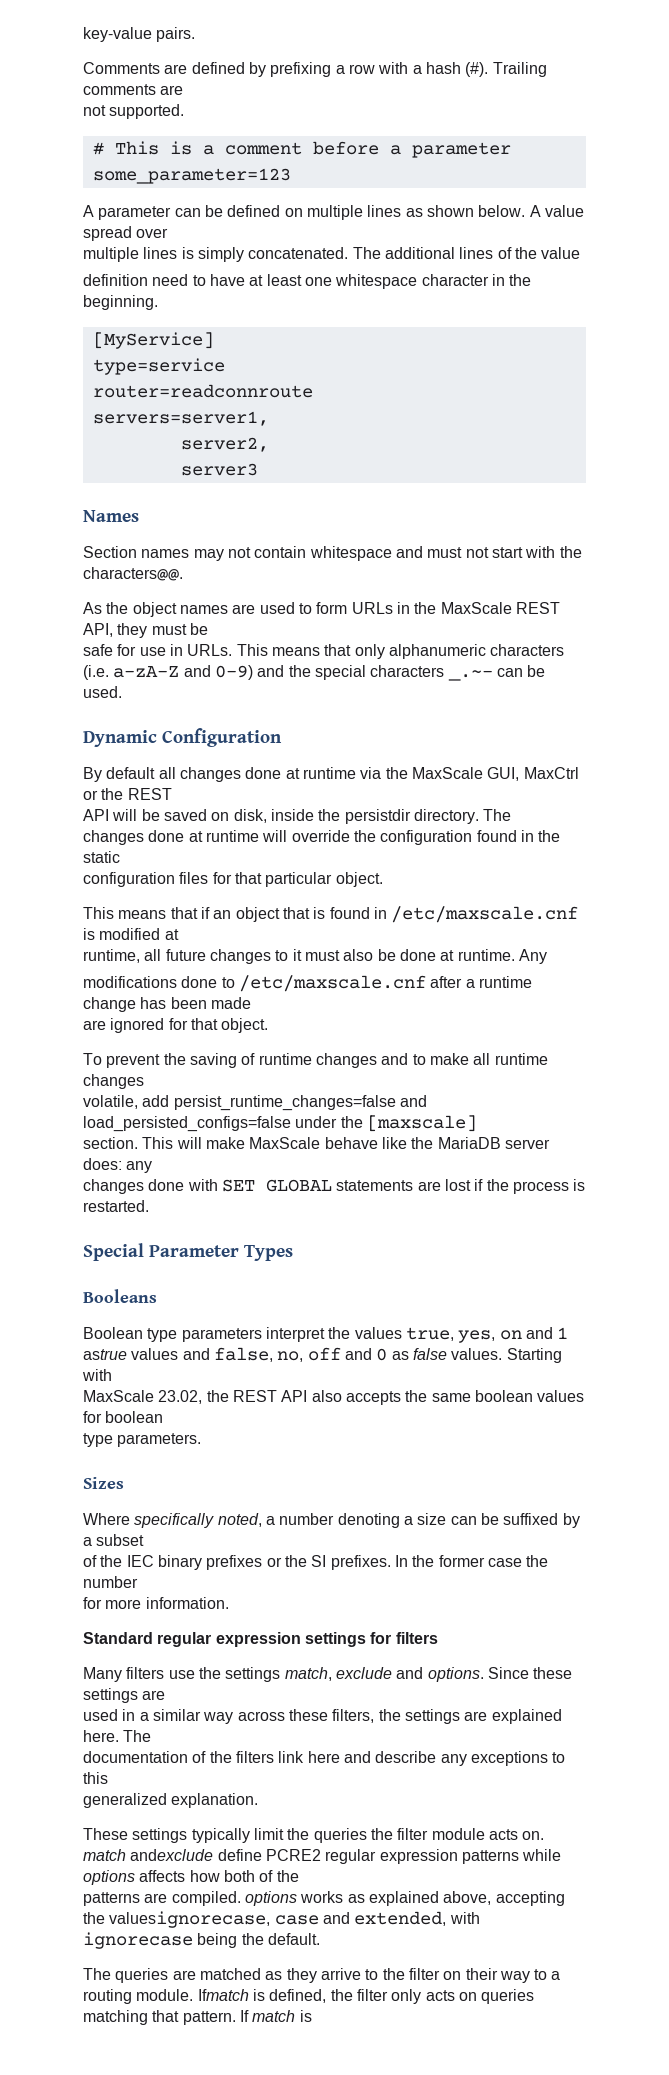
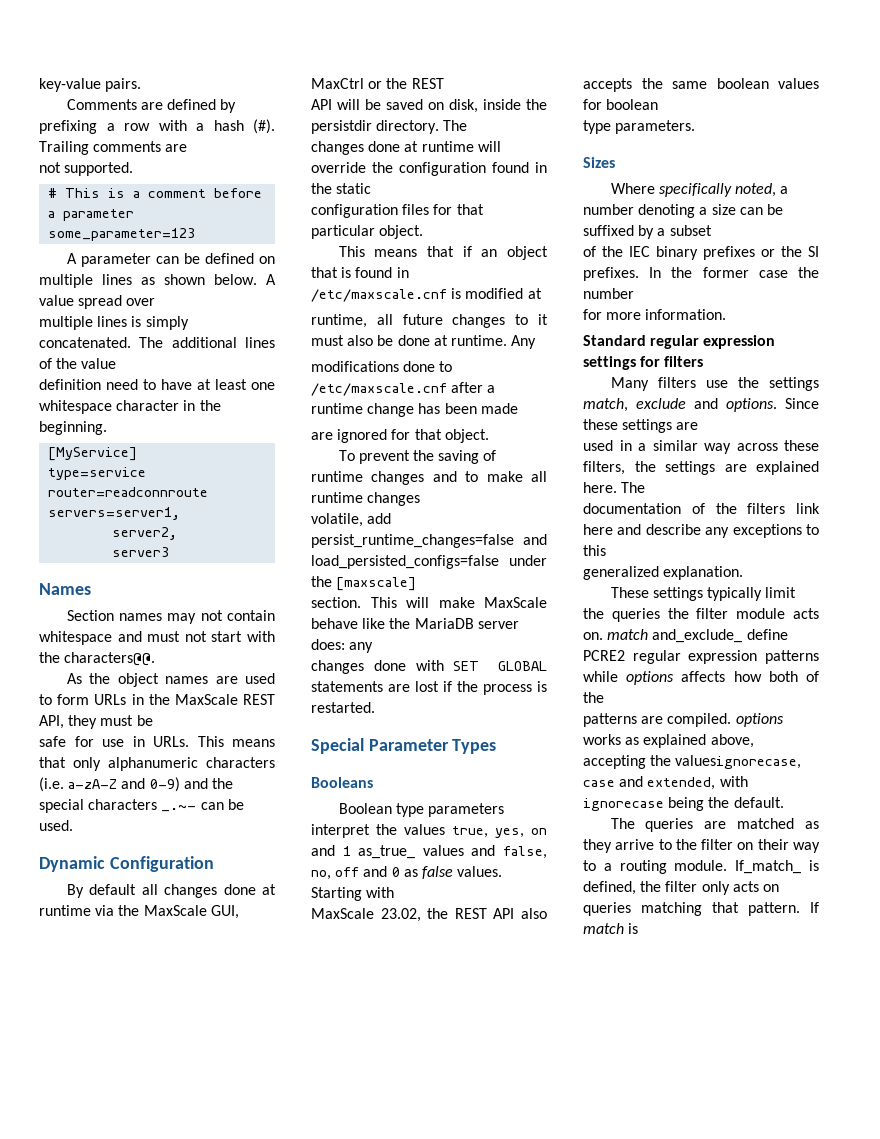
- Boolean type parameters interpret the values true, yes, on and 1 astrue values and false, no, off and 0 as false values.
+ Boolean type parameters interpret the values true, yes, on and 1 as_true_ values and false, no, off and 0 as false values.
- These settings typically limit the queries the filter module acts on. match andexclude define PCRE2 regular expression patterns while options affects how both of the
+ These settings typically limit the queries the filter module acts on. match and_exclude_ define PCRE2 regular expression patterns while options affects how both of the
- Ifmatch is defined, the filter only acts on queries matching that pattern.
+ If_match_ is defined, the filter only acts on queries matching that pattern.

